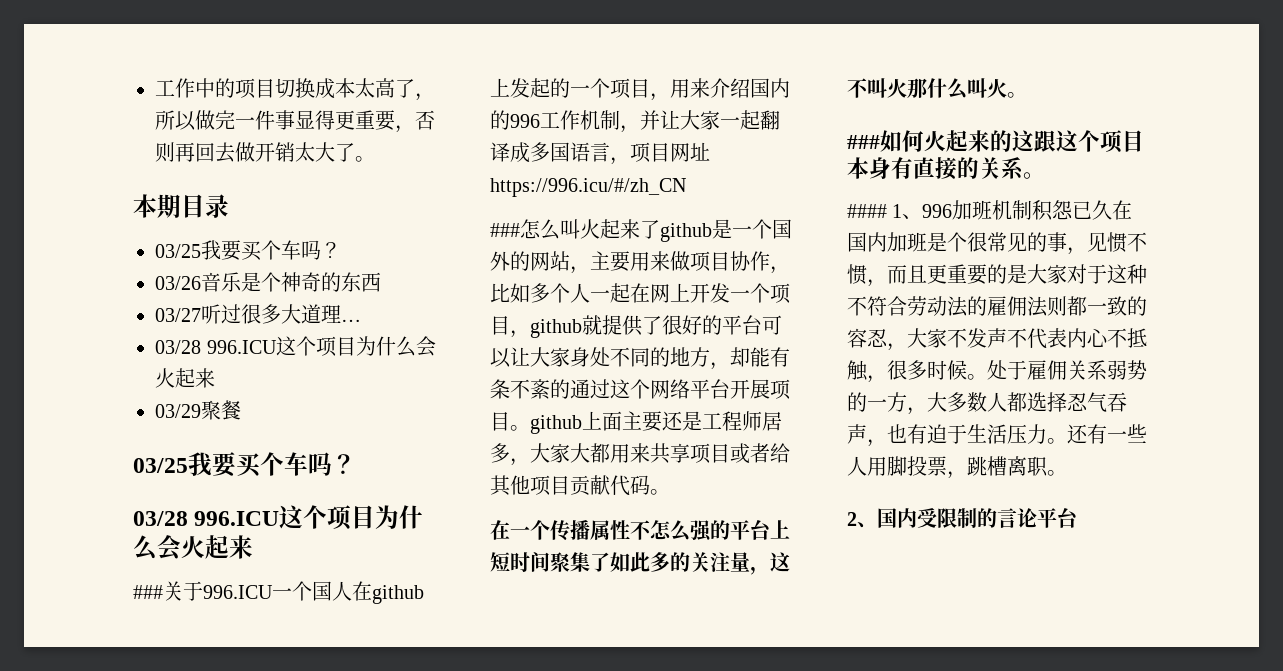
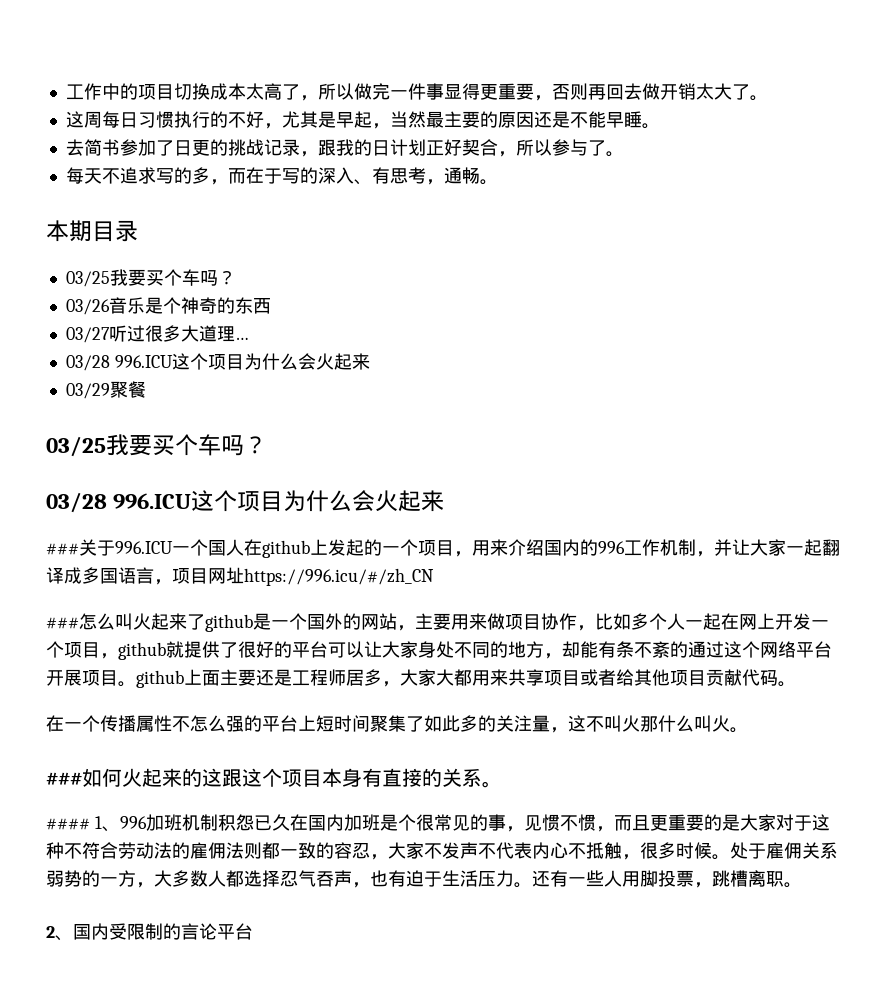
+ 这周每日习惯执行的不好，尤其是早起，当然最主要的原因还是不能早睡。
+ 去简书参加了日更的挑战记录，跟我的日计划正好契合，所以参与了。
+ 每天不追求写的多，而在于写的深入、有思考，通畅。

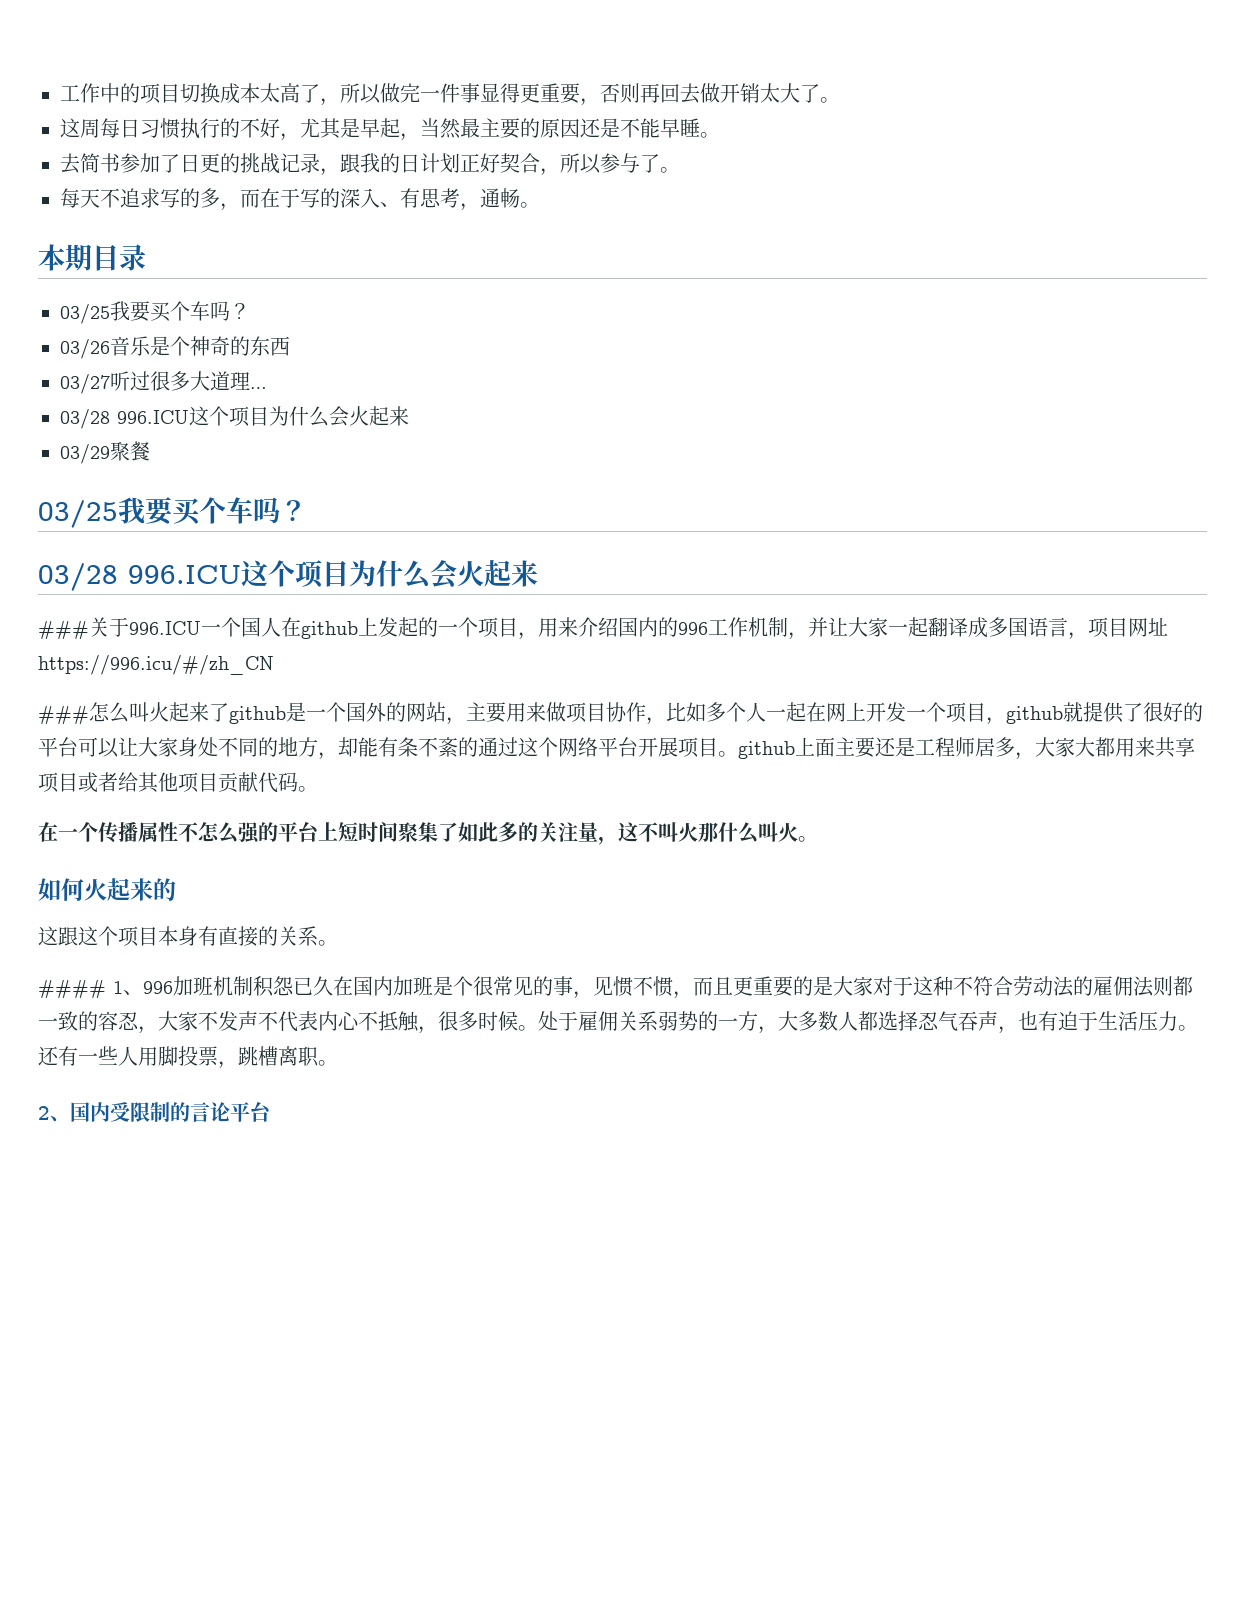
- ###如何火起来的这跟这个项目本身有直接的关系。
+ 如何火起来的
+ 这跟这个项目本身有直接的关系。

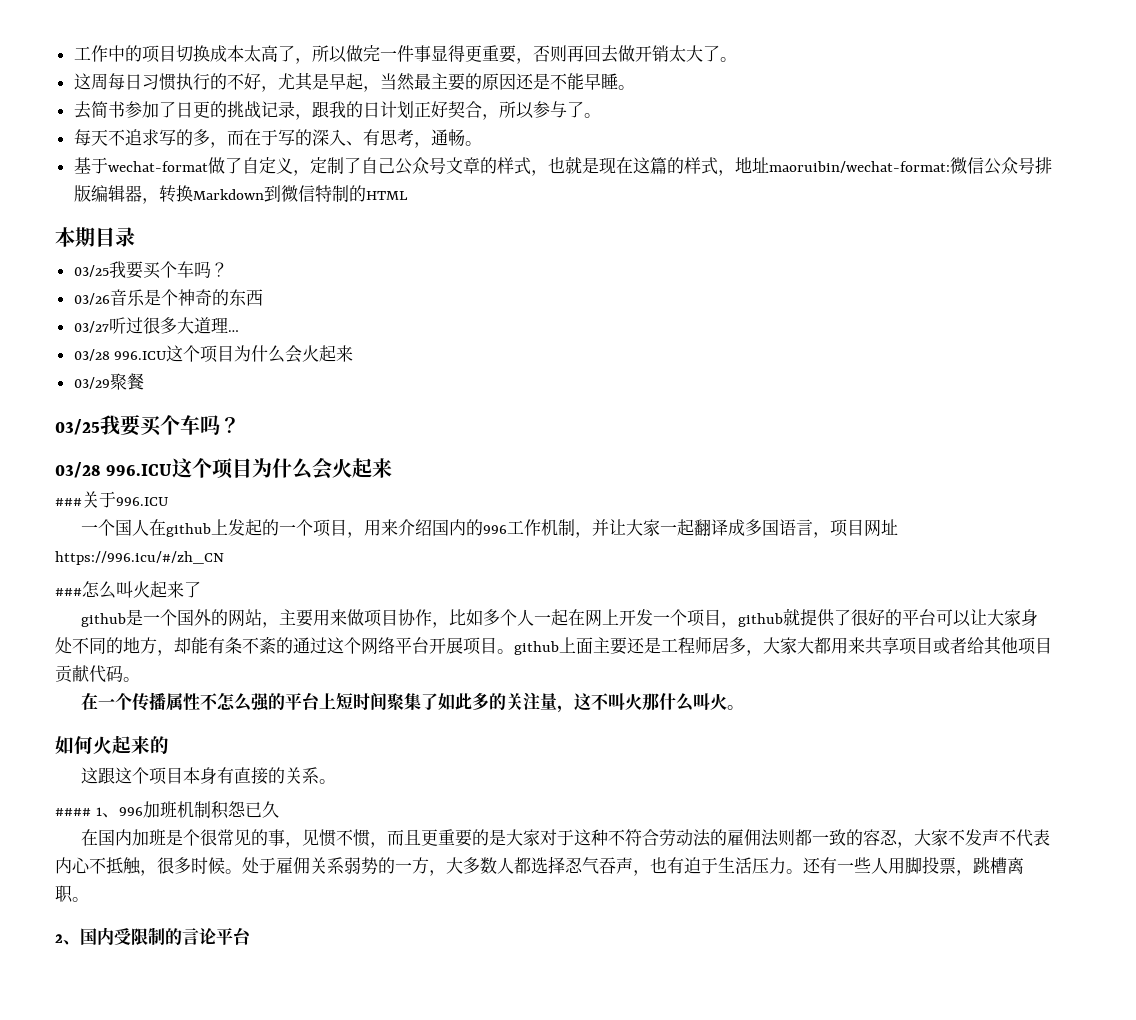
+ 基于wechat-format做了自定义，定制了自己公众号文章的样式，也就是现在这篇的样式，地址maoruibin/wechat-format:微信公众号排版编辑器，转换Markdown到微信特制的HTML
- ###关于996.ICU一个国人在github上发起的一个项目，用来介绍国内的996工作机制，并让大家一起翻译成多国语言，项目网址https://996.icu/#/zh_CN
+ ###关于996.ICU
+ 一个国人在github上发起的一个项目，用来介绍国内的996工作机制，并让大家一起翻译成多国语言，项目网址https://996.icu/#/zh_CN
- ###怎么叫火起来了github是一个国外的网站，主要用来做项目协作，比如多个人一起在网上开发一个项目，github就提供了很好的平台可以让大家身处不同的地方，却能有条不紊的通过这个网络平台开展项目。github上面主要还是工程师居多，大家大都用来共享项目或者给其他项目贡献代码。
+ ###怎么叫火起来了
+ github是一个国外的网站，主要用来做项目协作，比如多个人一起在网上开发一个项目，github就提供了很好的平台可以让大家身处不同的地方，却能有条不紊的通过这个网络平台开展项目。github上面主要还是工程师居多，大家大都用来共享项目或者给其他项目贡献代码。
- #### 1、996加班机制积怨已久在国内加班是个很常见的事，见惯不惯，而且更重要的是大家对于这种不符合劳动法的雇佣法则都一致的容忍，大家不发声不代表内心不抵触，很多时候。
+ #### 1、996加班机制积怨已久
+ 在国内加班是个很常见的事，见惯不惯，而且更重要的是大家对于这种不符合劳动法的雇佣法则都一致的容忍，大家不发声不代表内心不抵触，很多时候。

